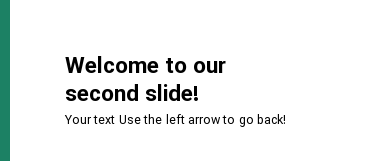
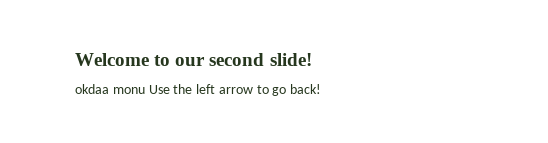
- Your text Use the left arrow to go back!
+ okdaa monu Use the left arrow to go back!

